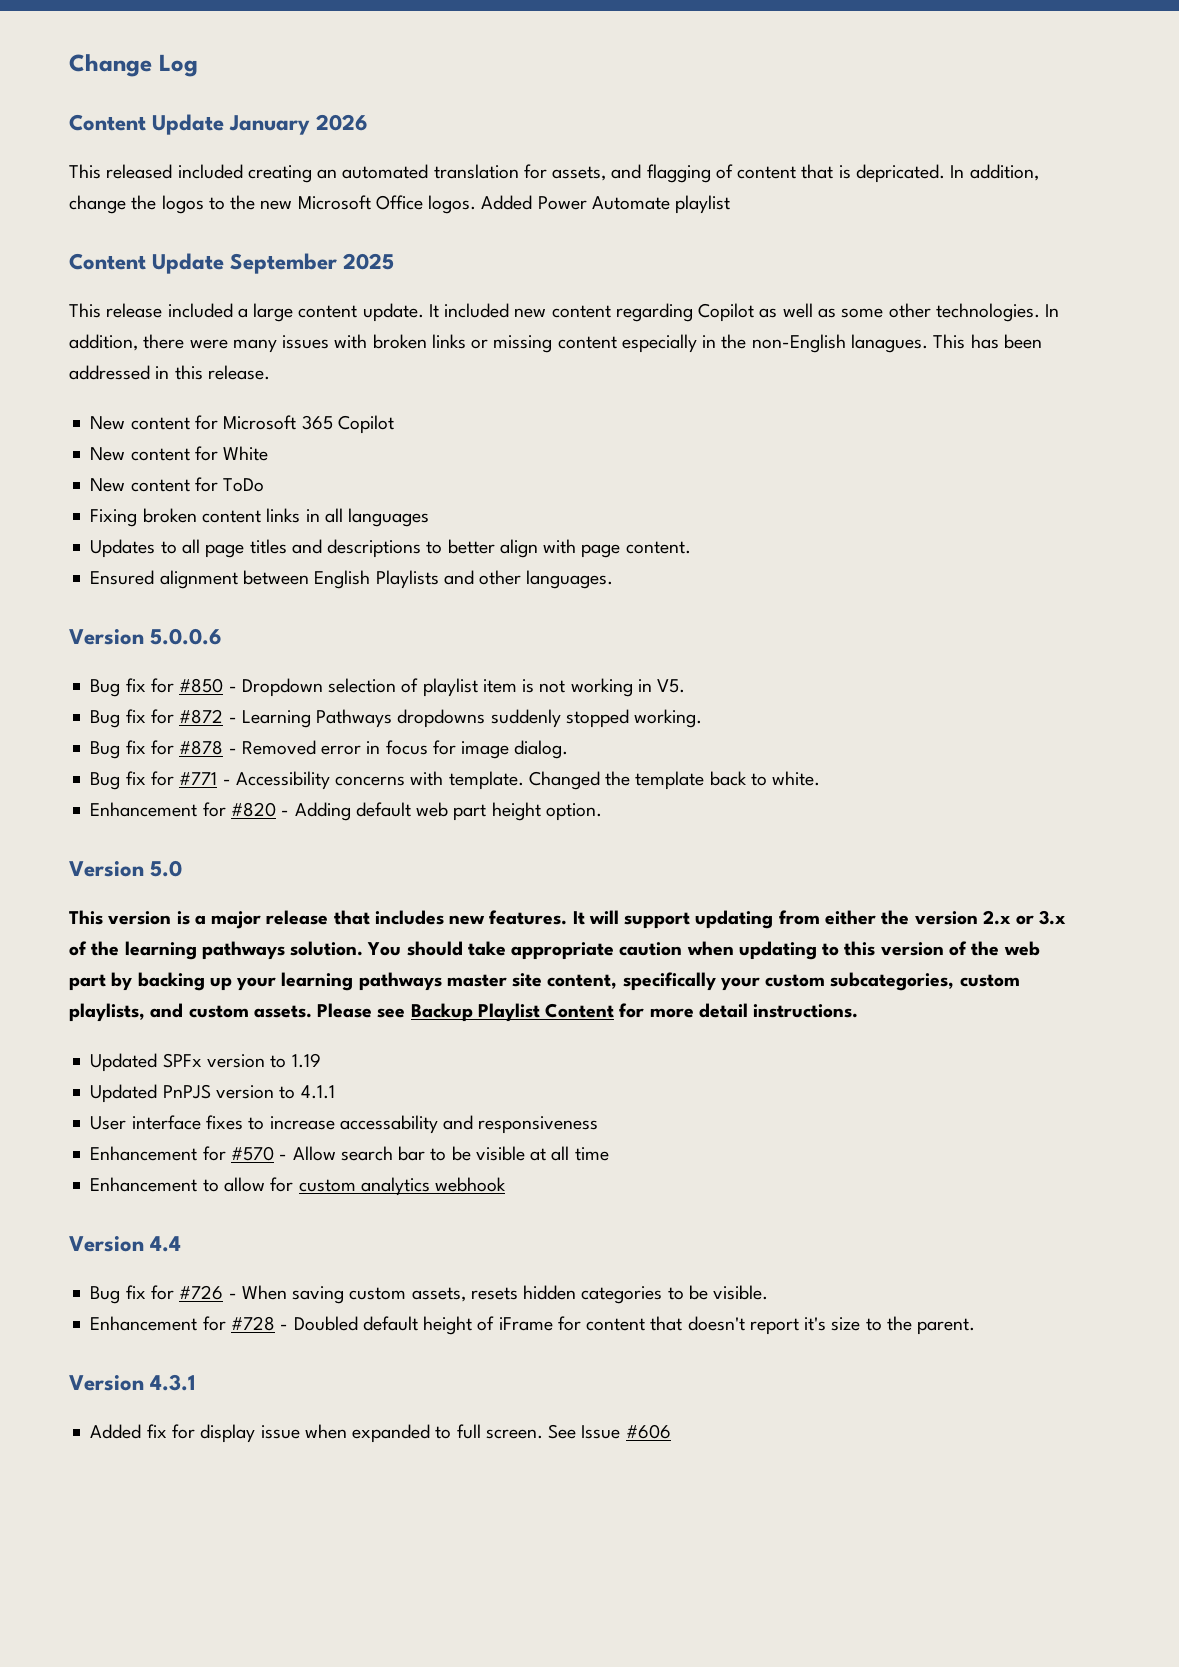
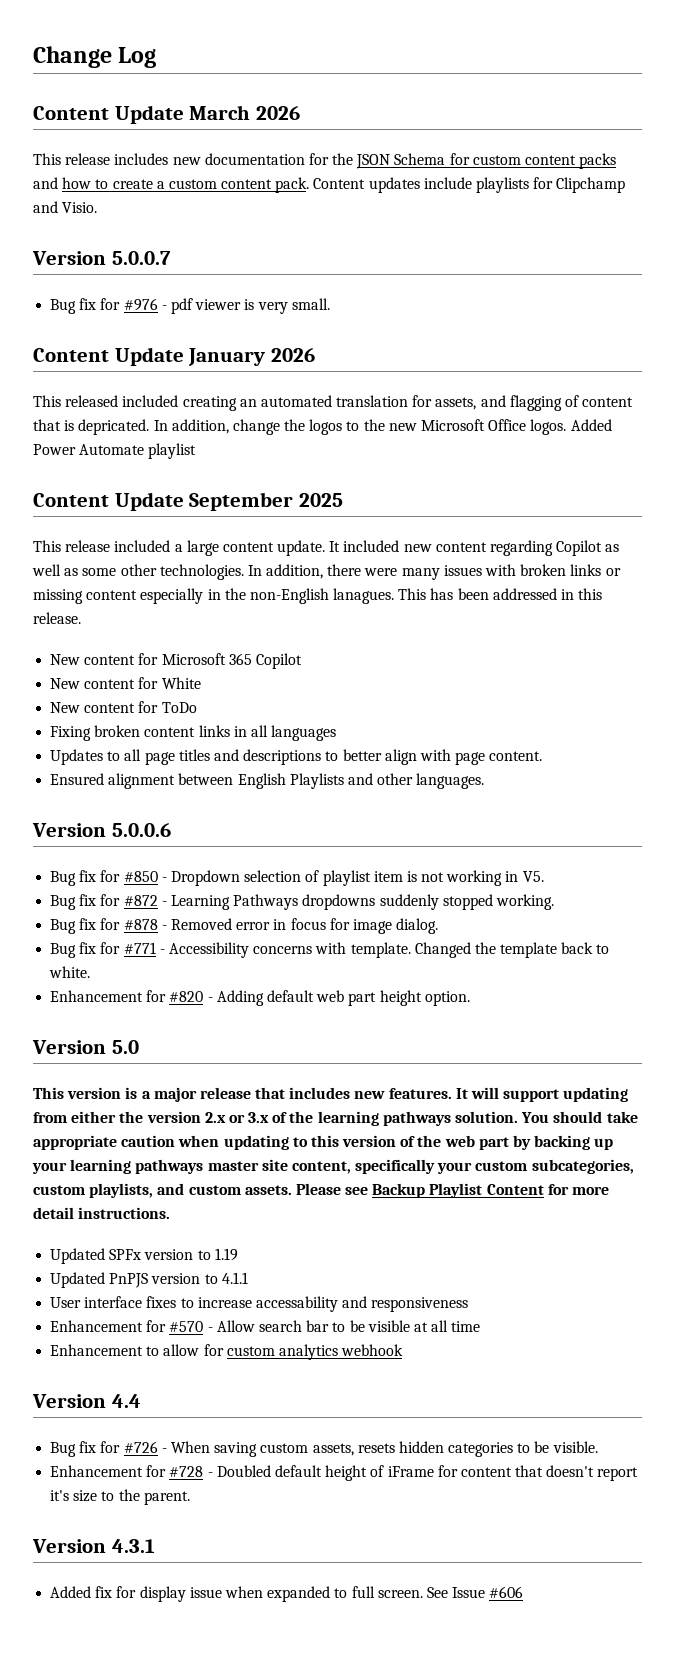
+ Content Update March 2026
+ This release includes new documentation for the JSON Schema for custom content packs and how to create a custom content pack. Content updates include playlists for Clipchamp and Visio.
+ Version 5.0.0.7
+ Bug fix for #976 - pdf viewer is very small.

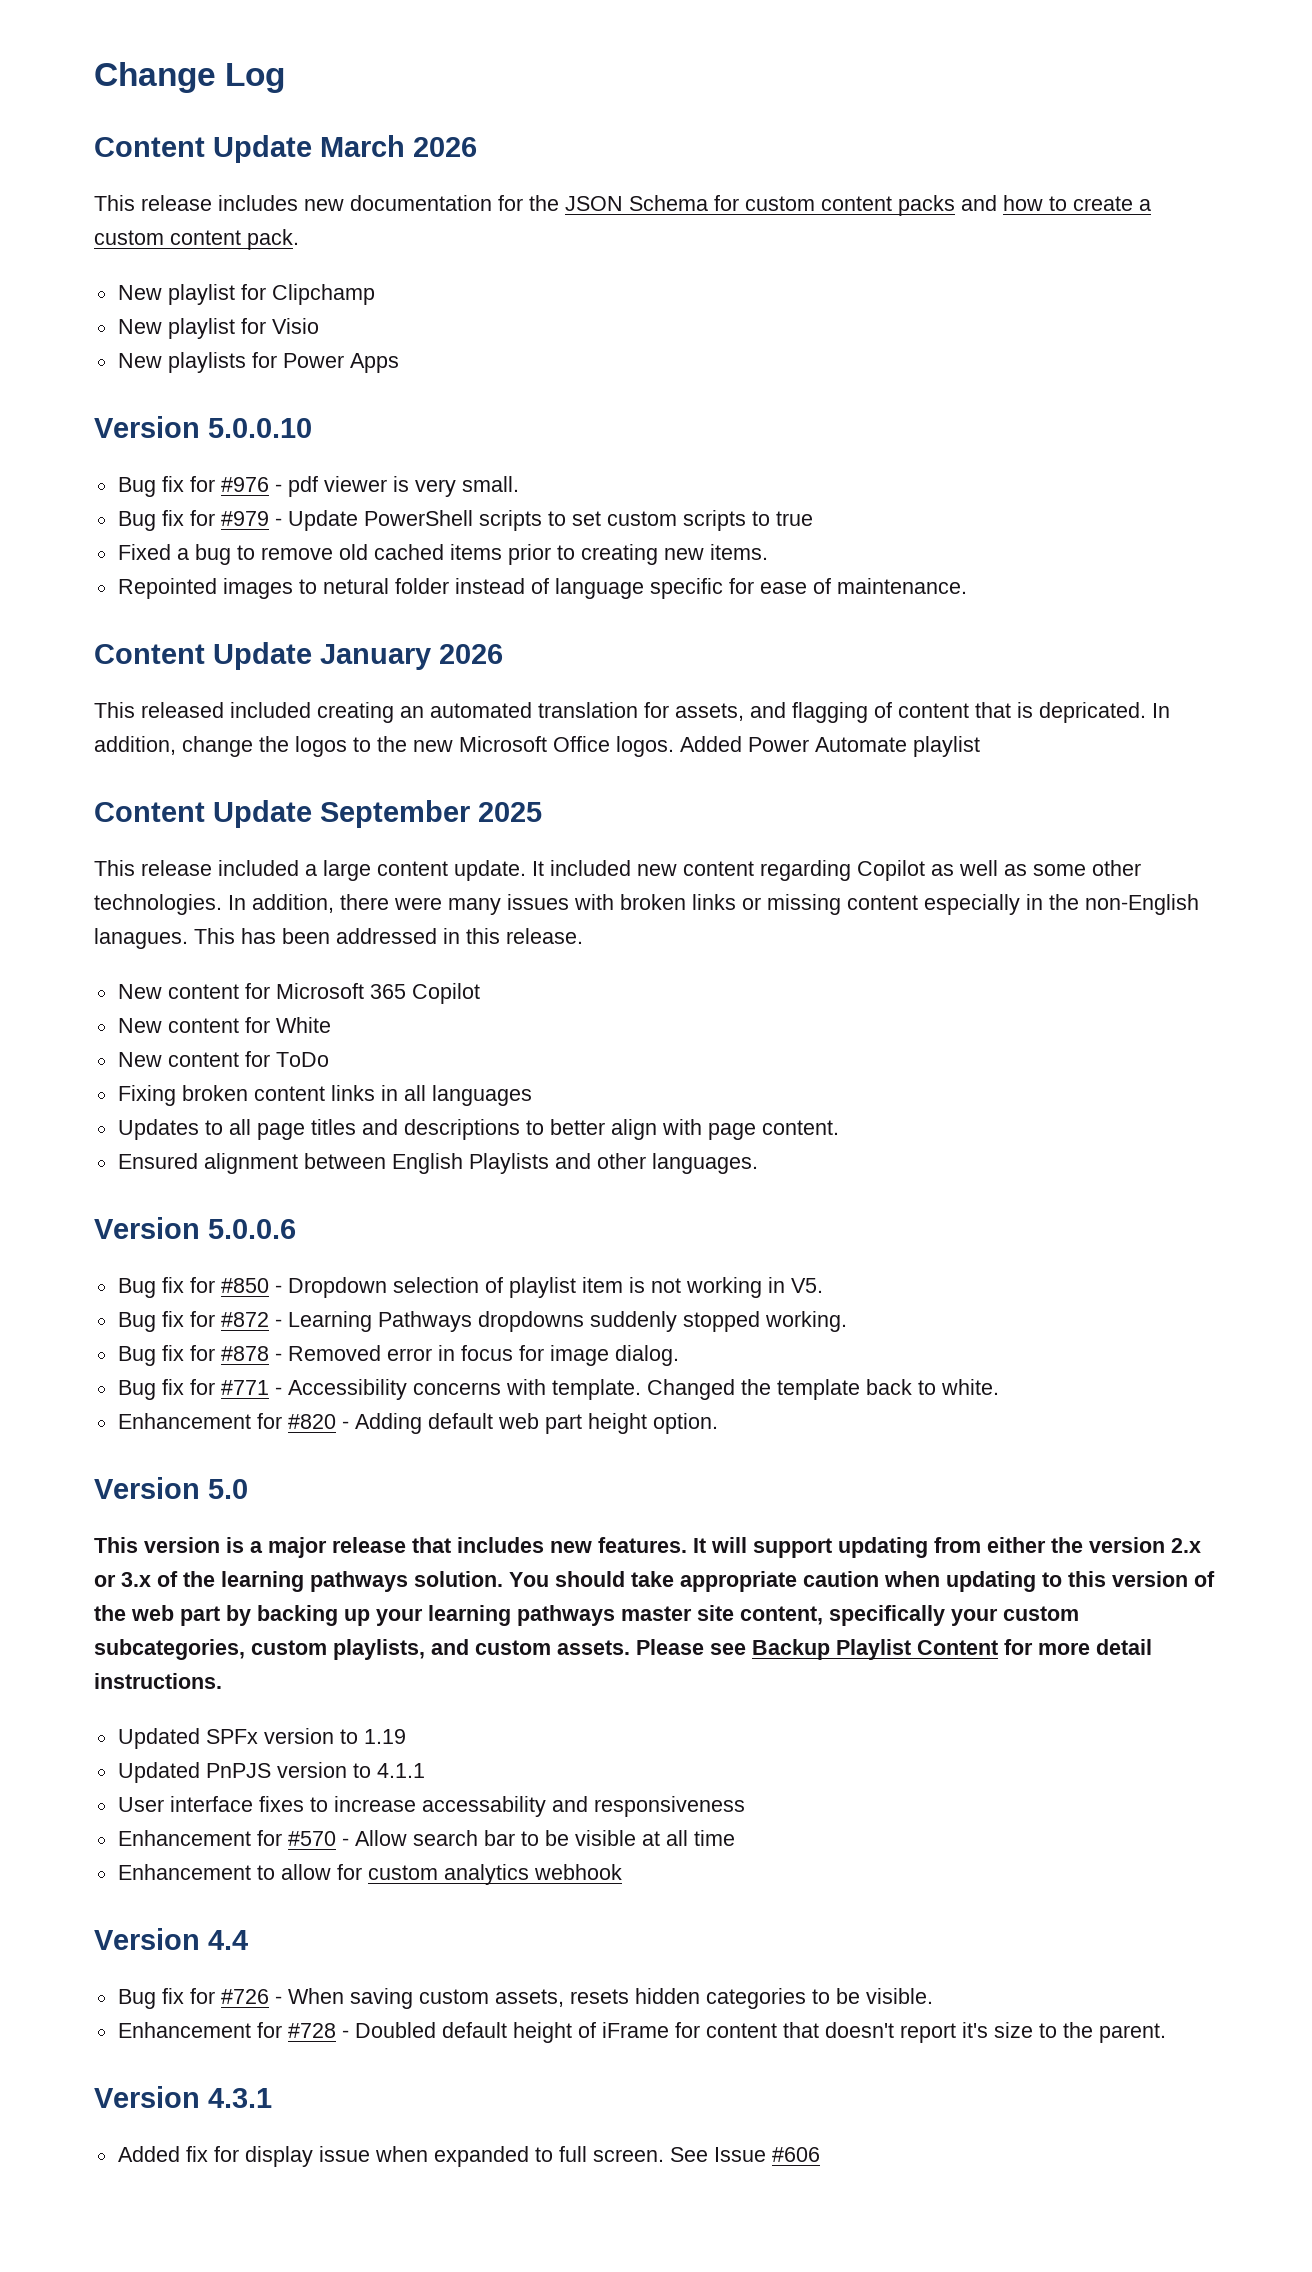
- This release includes new documentation for the JSON Schema for custom content packs and how to create a custom content pack. Content updates include playlists for Clipchamp and Visio.
- Version 5.0.0.7
+ This release includes new documentation for the JSON Schema for custom content packs and how to create a custom content pack.
+ New playlist for Clipchamp
+ New playlist for Visio
+ New playlists for Power Apps
+ Version 5.0.0.10
+ Bug fix for #979 - Update PowerShell scripts to set custom scripts to true
+ Fixed a bug to remove old cached items prior to creating new items.
+ Repointed images to netural folder instead of language specific for ease of maintenance.

